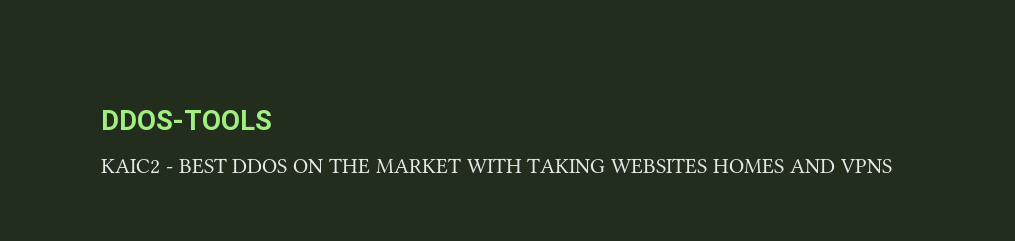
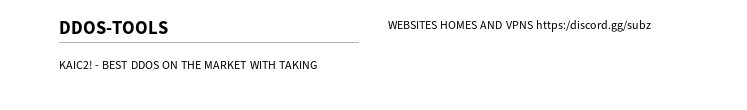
- KAIC2 - BEST DDOS ON THE MARKET WITH TAKING WEBSITES HOMES AND VPNS
+ KAIC2! - BEST DDOS ON THE MARKET WITH TAKING WEBSITES HOMES AND VPNS https:/discord.gg/subz

